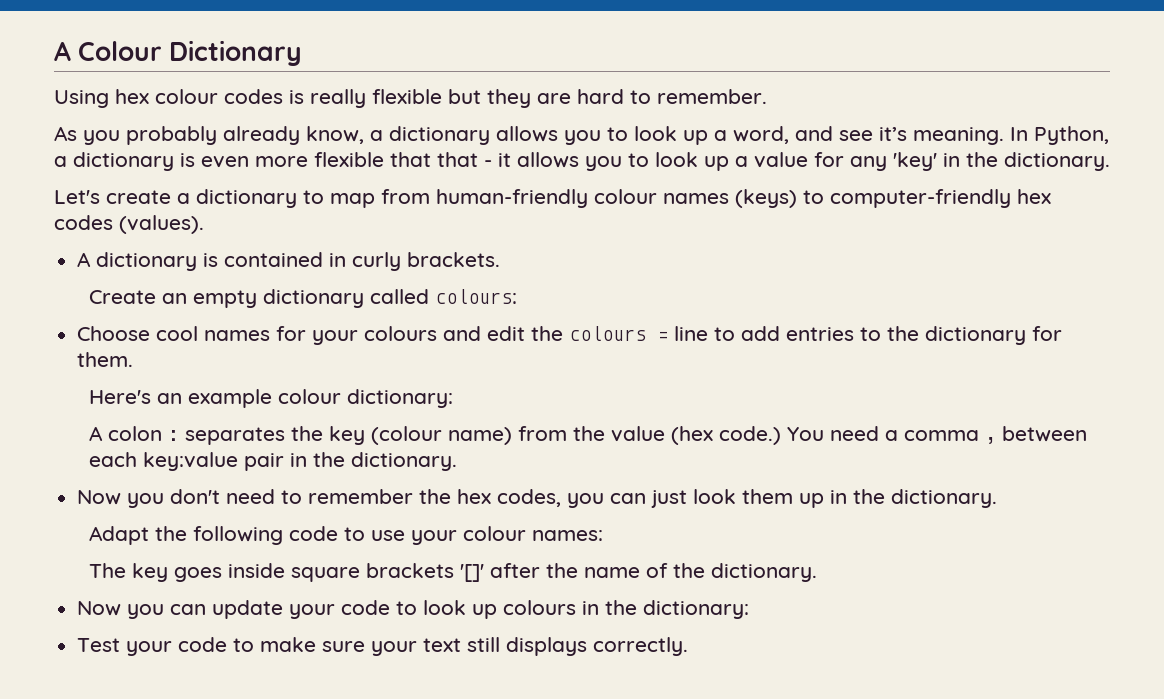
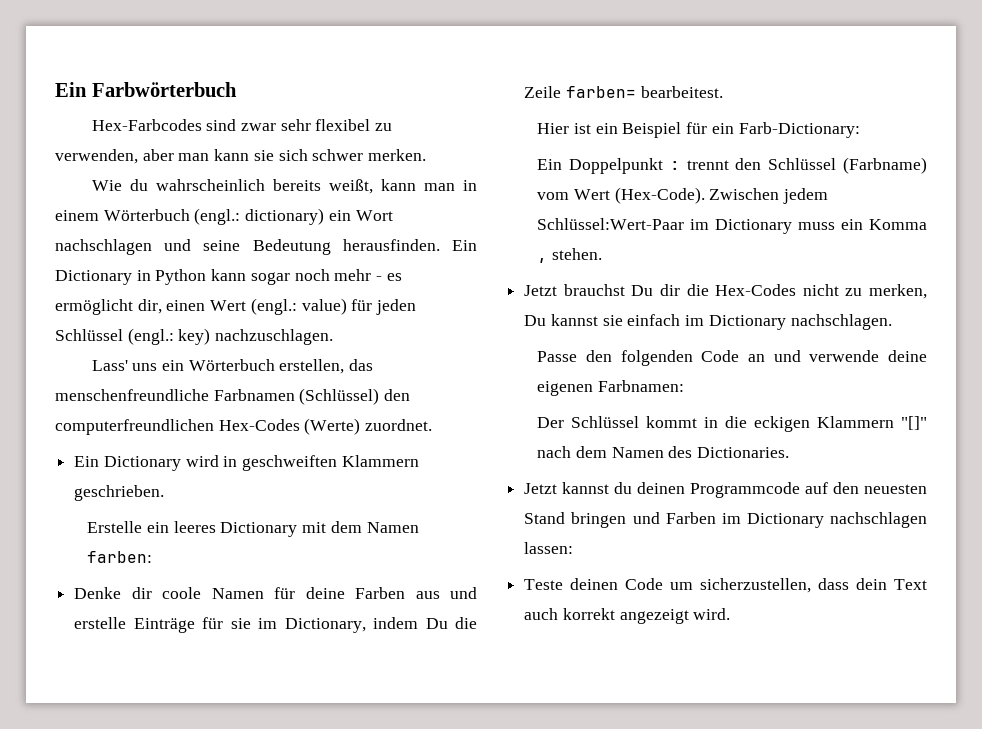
- A Colour Dictionary
- Using hex colour codes is really flexible but they are hard to remember.
- As you probably already know, a dictionary allows you to look up a word, and see it’s meaning. In Python, a dictionary is even more flexible that that - it allows you to look up a value for any 'key' in the dictionary.
- Let's create a dictionary to map from human-friendly colour names (keys) to computer-friendly hex codes (values).
- A dictionary is contained in curly brackets.
- Create an empty dictionary called colours:
- Choose cool names for your colours and edit the colours = line to add entries to the dictionary for them.
- Here's an example colour dictionary:
- A colon : separates the key (colour name) from the value (hex code.) You need a comma , between each key:value pair in the dictionary.
- Now you don't need to remember the hex codes, you can just look them up in the dictionary.
- Adapt the following code to use your colour names:
- The key goes inside square brackets '[]' after the name of the dictionary.
- Now you can update your code to look up colours in the dictionary:
- Test your code to make sure your text still displays correctly.
+ Ein Farbwörterbuch
+ Hex-Farbcodes sind zwar sehr flexibel zu verwenden, aber man kann sie sich schwer merken.
+ Wie du wahrscheinlich bereits weißt, kann man in einem Wörterbuch (engl.: dictionary) ein Wort nachschlagen und seine Bedeutung herausfinden. Ein Dictionary in Python kann sogar noch mehr - es ermöglicht dir, einen Wert (engl.: value) für jeden Schlüssel (engl.: key) nachzuschlagen.
+ Lass' uns ein Wörterbuch erstellen, das menschenfreundliche Farbnamen (Schlüssel) den computerfreundlichen Hex-Codes (Werte) zuordnet.
+ Ein Dictionary wird in geschweiften Klammern geschrieben.
+ Erstelle ein leeres Dictionary mit dem Namen farben:
+ Denke dir coole Namen für deine Farben aus und erstelle Einträge für sie im Dictionary, indem Du die Zeile farben= bearbeitest.
+ Hier ist ein Beispiel für ein Farb-Dictionary:
+ Ein Doppelpunkt : trennt den Schlüssel (Farbname) vom Wert (Hex-Code). Zwischen jedem Schlüssel:Wert-Paar im Dictionary muss ein Komma , stehen.
+ Jetzt brauchst Du dir die Hex-Codes nicht zu merken, Du kannst sie einfach im Dictionary nachschlagen.
+ Passe den folgenden Code an und verwende deine eigenen Farbnamen:
+ Der Schlüssel kommt in die eckigen Klammern "[]" nach dem Namen des Dictionaries.
+ Jetzt kannst du deinen Programmcode auf den neuesten Stand bringen und Farben im Dictionary nachschlagen lassen:
+ Teste deinen Code um sicherzustellen, dass dein Text auch korrekt angezeigt wird.

